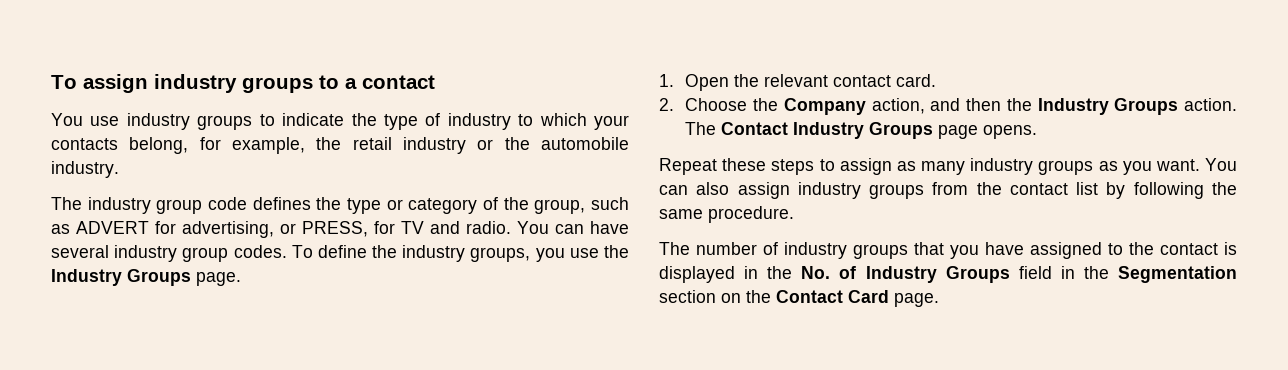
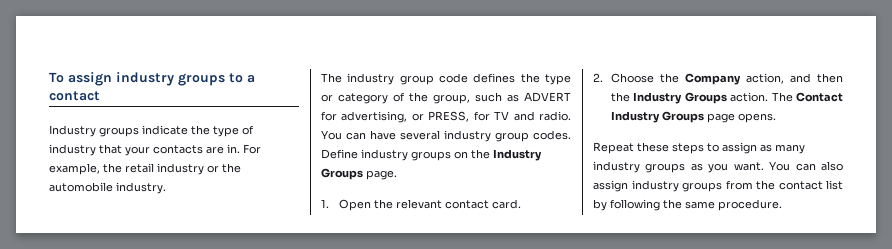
- You use industry groups to indicate the type of industry to which your contacts belong, for example, the retail industry or the automobile industry.
+ Industry groups indicate the type of industry that your contacts are in. For example, the retail industry or the automobile industry.
- To define the industry groups, you use the Industry Groups page.
+ Define industry groups on the Industry Groups page.
- The number of industry groups that you have assigned to the contact is displayed in the No. of Industry Groups field in the Segmentation section on the Contact Card page.

